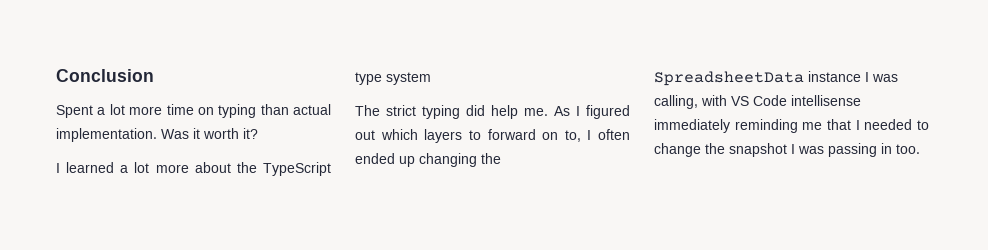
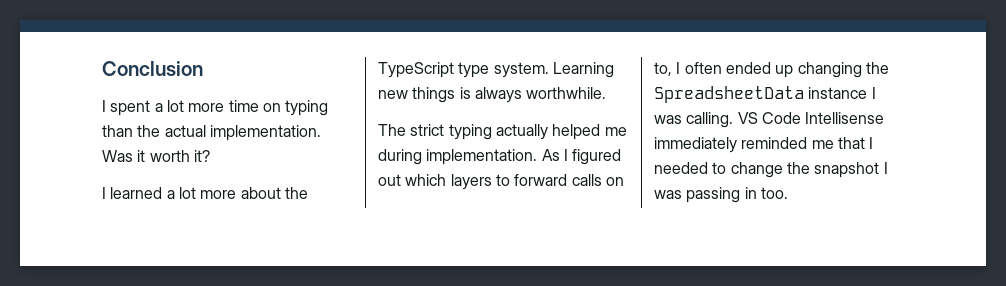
- Spent a lot more time on typing than actual implementation.
+ I spent a lot more time on typing than the actual implementation.
- I learned a lot more about the TypeScript type system
- The strict typing did help me.
+ I learned a lot more about the TypeScript type system. Learning new things is always worthwhile.
+ The strict typing actually helped me during implementation.
- As I figured out which layers to forward on to, I often ended up changing the SpreadsheetData instance I was calling, with VS Code intellisense immediately reminding me that I needed to change the snapshot I was passing in too.
+ As I figured out which layers to forward calls on to, I often ended up changing the SpreadsheetData instance I was calling. VS Code Intellisense immediately reminded me that I needed to change the snapshot I was passing in too.

